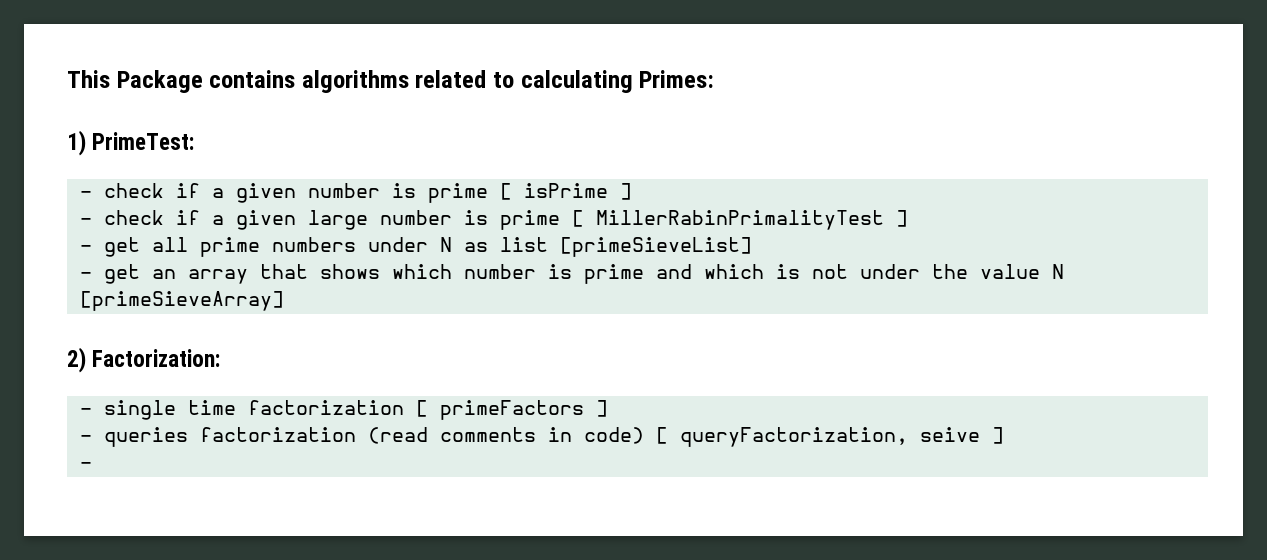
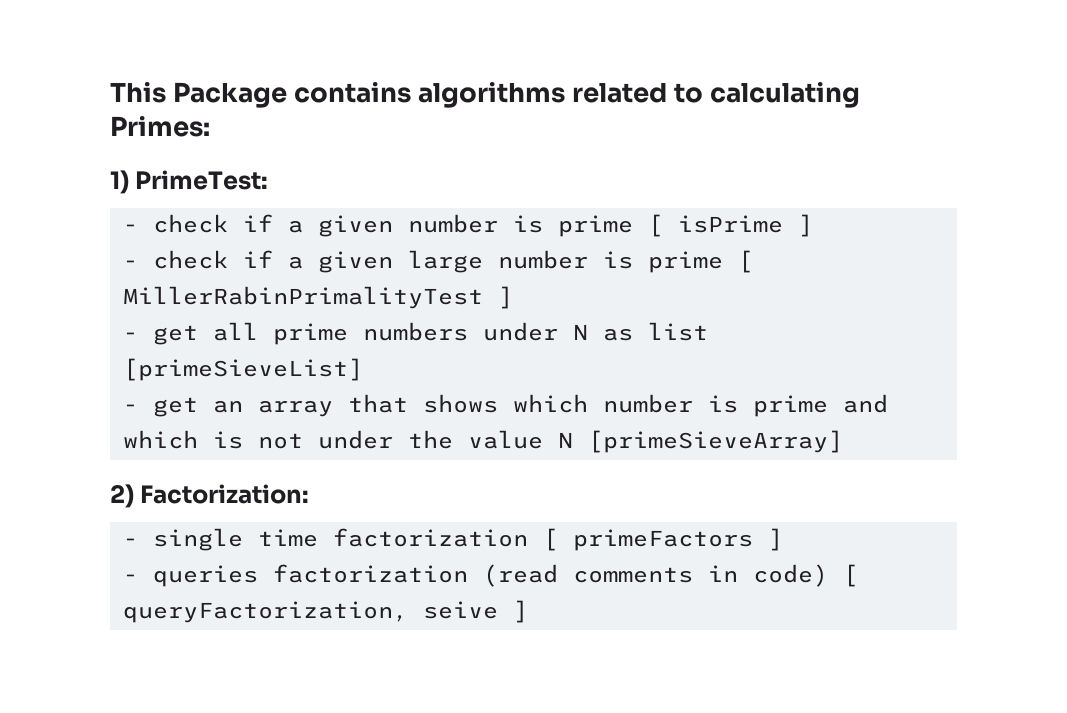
  - queries factorization (read comments in code) [ queryFactorization, seive ]
- -

